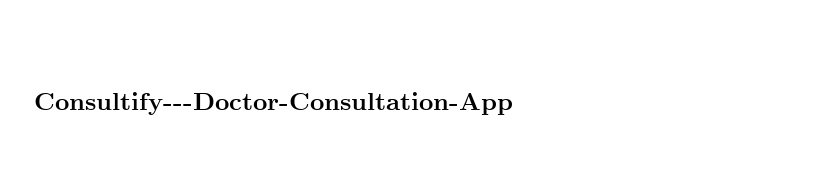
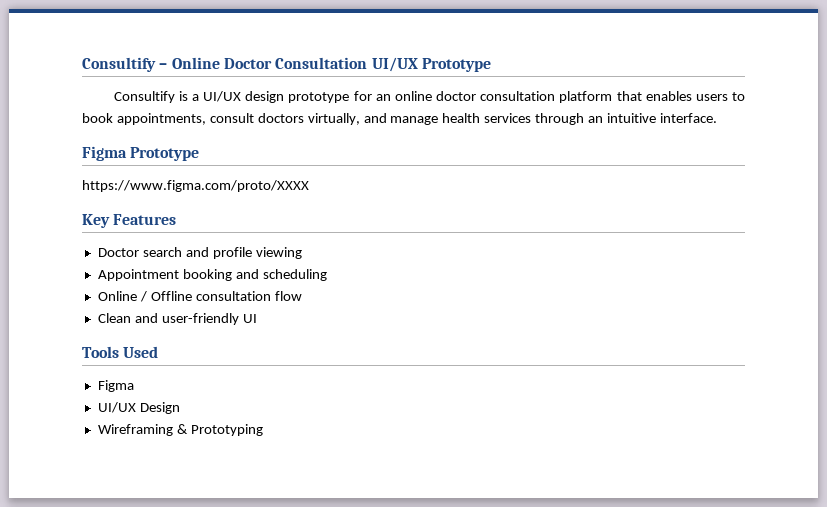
- Consultify---Doctor-Consultation-App
+ Consultify – Online Doctor Consultation UI/UX Prototype
+ Consultify is a UI/UX design prototype for an online doctor consultation platform that enables users to book appointments, consult doctors virtually, and manage health services through an intuitive interface.
+ Figma Prototype
+ https://www.figma.com/proto/XXXX
+ Key Features
+ Doctor search and profile viewing
+ Appointment booking and scheduling
+ Online / Offline consultation flow
+ Clean and user-friendly UI
+ Tools Used
+ Figma
+ UI/UX Design
+ Wireframing & Prototyping

